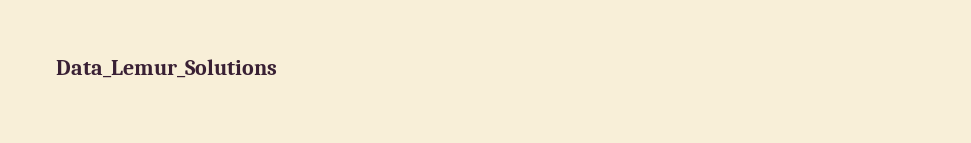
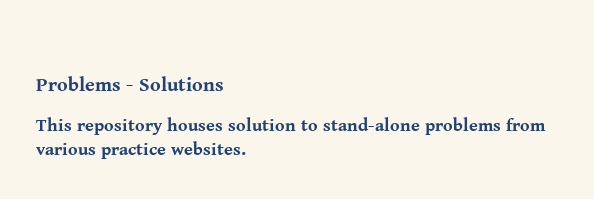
- Data_Lemur_Solutions
+ Problems - Solutions
+ This repository houses solution to stand-alone problems from various practice websites.

